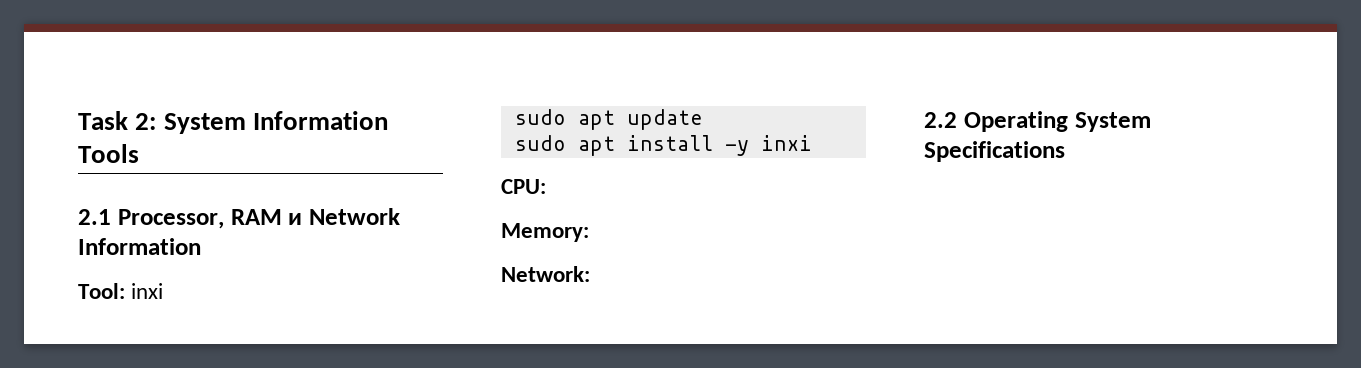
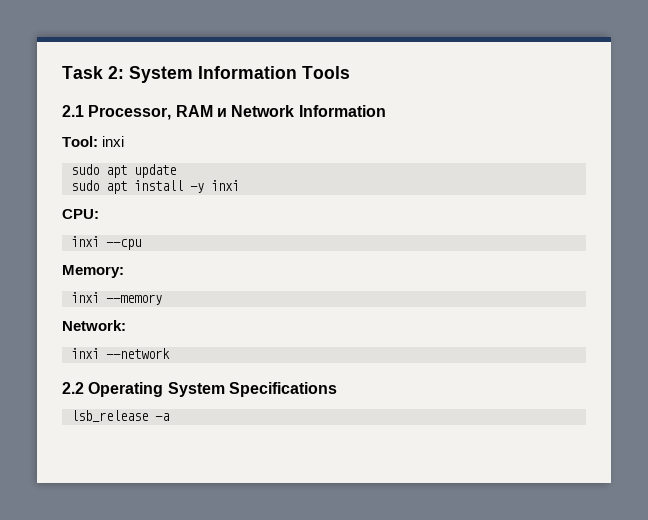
+ inxi --cpu
+ inxi --memory
+ inxi --network
+ lsb_release -a

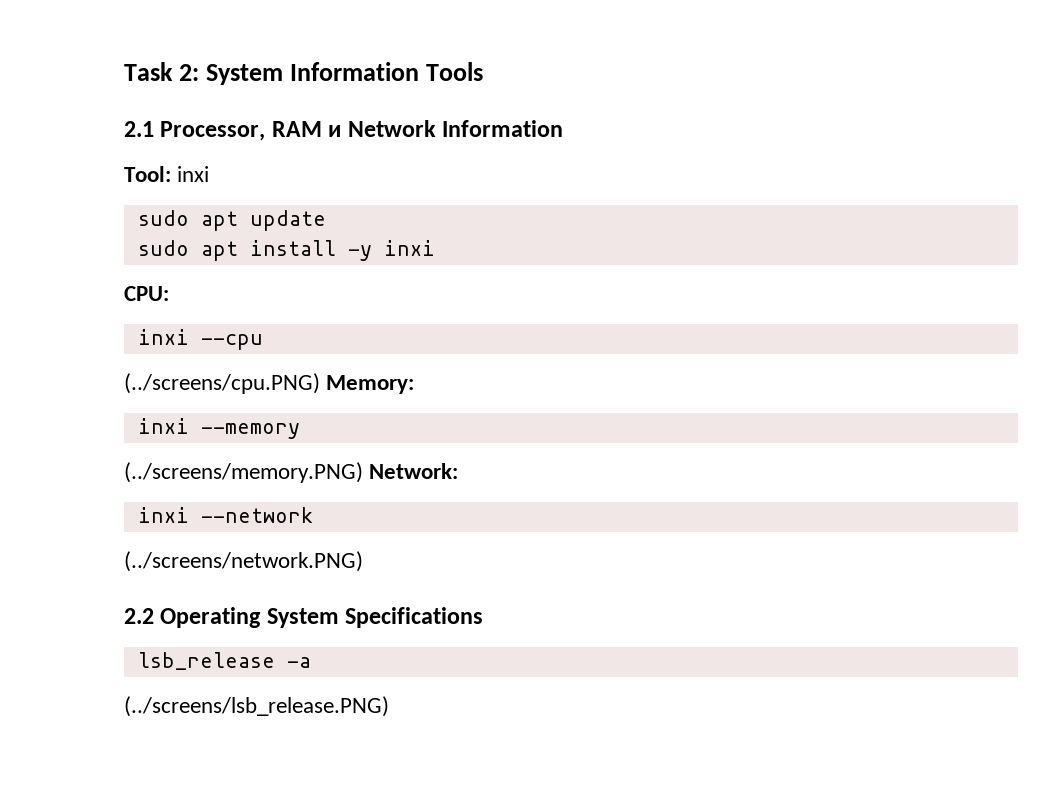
- Memory:
+ (../screens/cpu.PNG) Memory:
- Network:
+ (../screens/memory.PNG) Network:
+ (../screens/network.PNG)
+ (../screens/lsb_release.PNG)

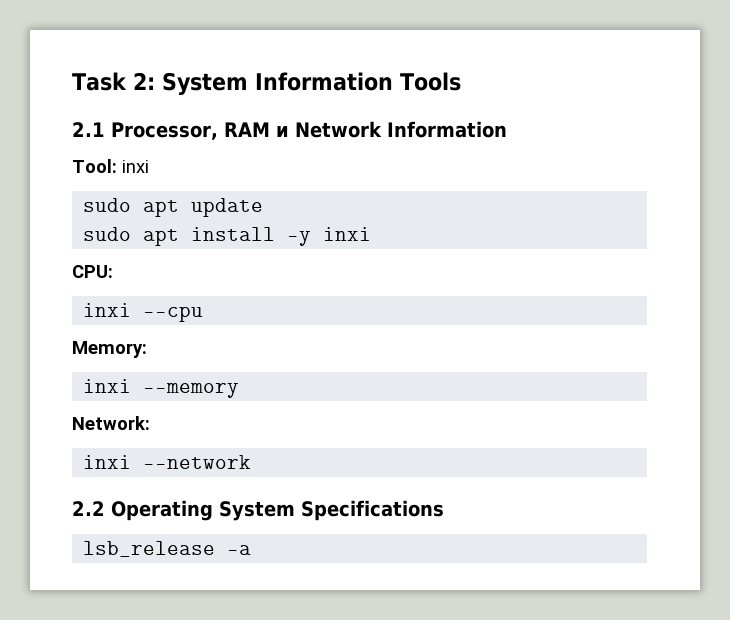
- (../screens/cpu.PNG) Memory:
+ Memory:
- (../screens/memory.PNG) Network:
+ Network:
- (../screens/network.PNG)
- (../screens/lsb_release.PNG)

